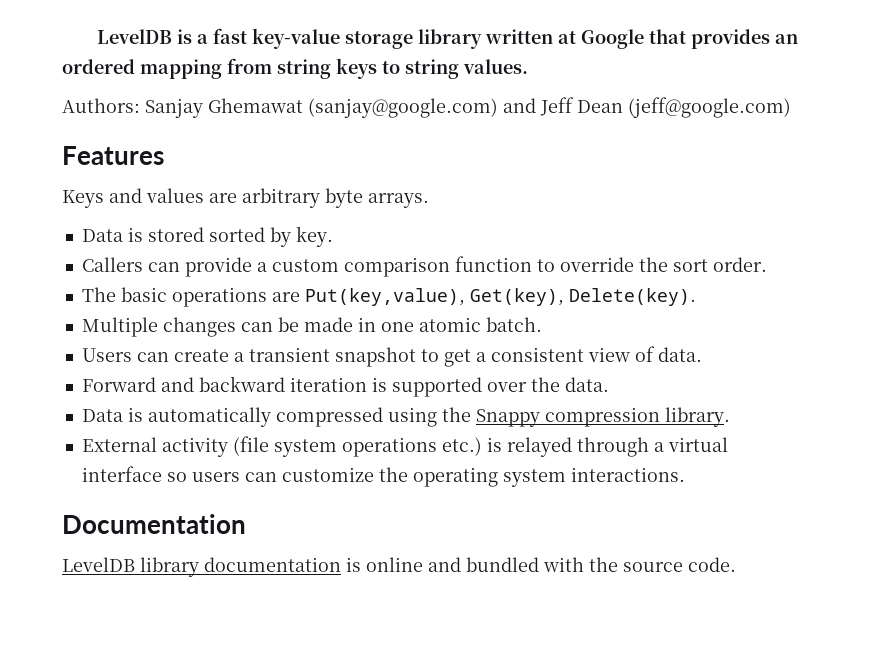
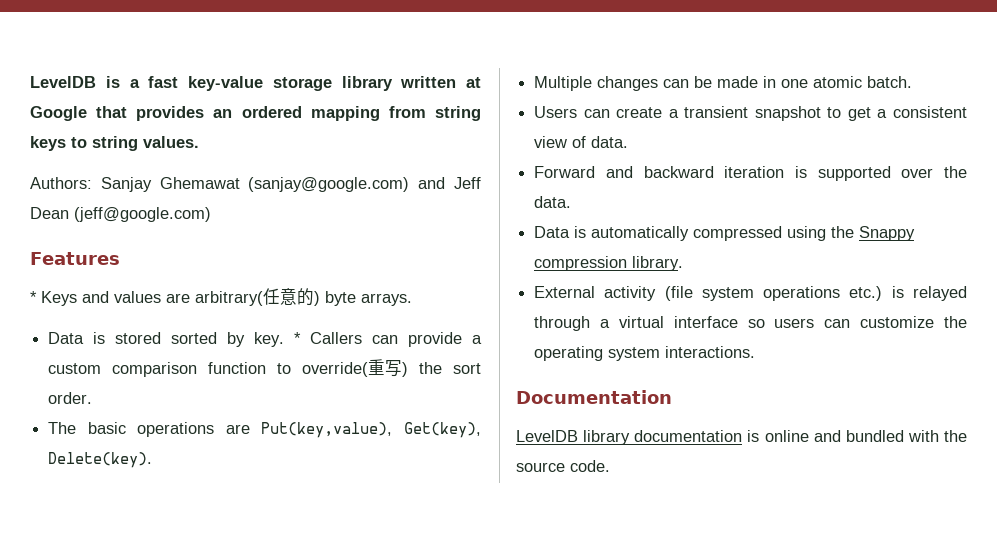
- Keys and values are arbitrary byte arrays.
+ * Keys and values are arbitrary(任意的) byte arrays.
- Data is stored sorted by key.
- Callers can provide a custom comparison function to override the sort order.
+ Data is stored sorted by key. * Callers can provide a custom comparison function to override(重写) the sort order.

